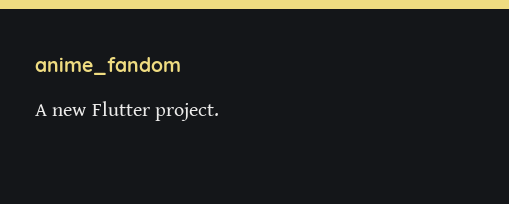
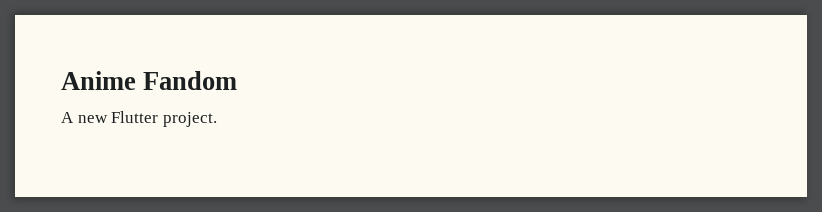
- anime_fandom
+ Anime Fandom

